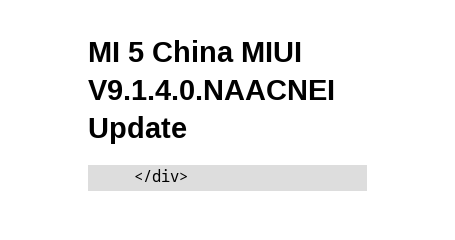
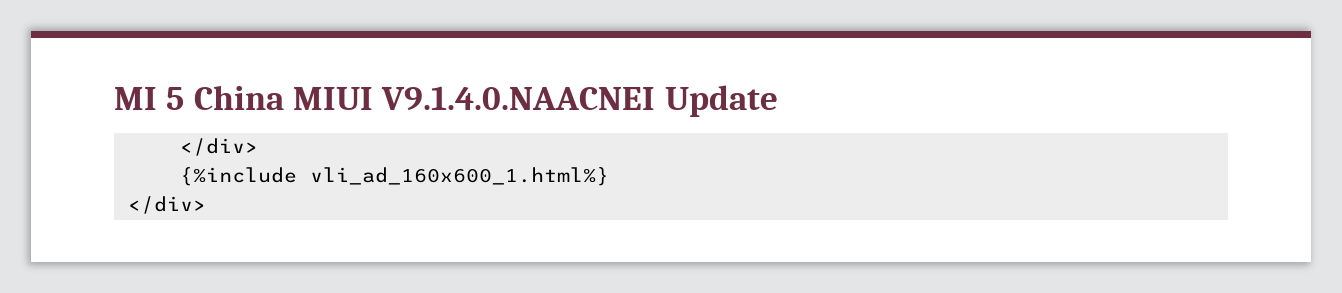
+ {%include vli_ad_160x600_1.html%}
+ </div>

